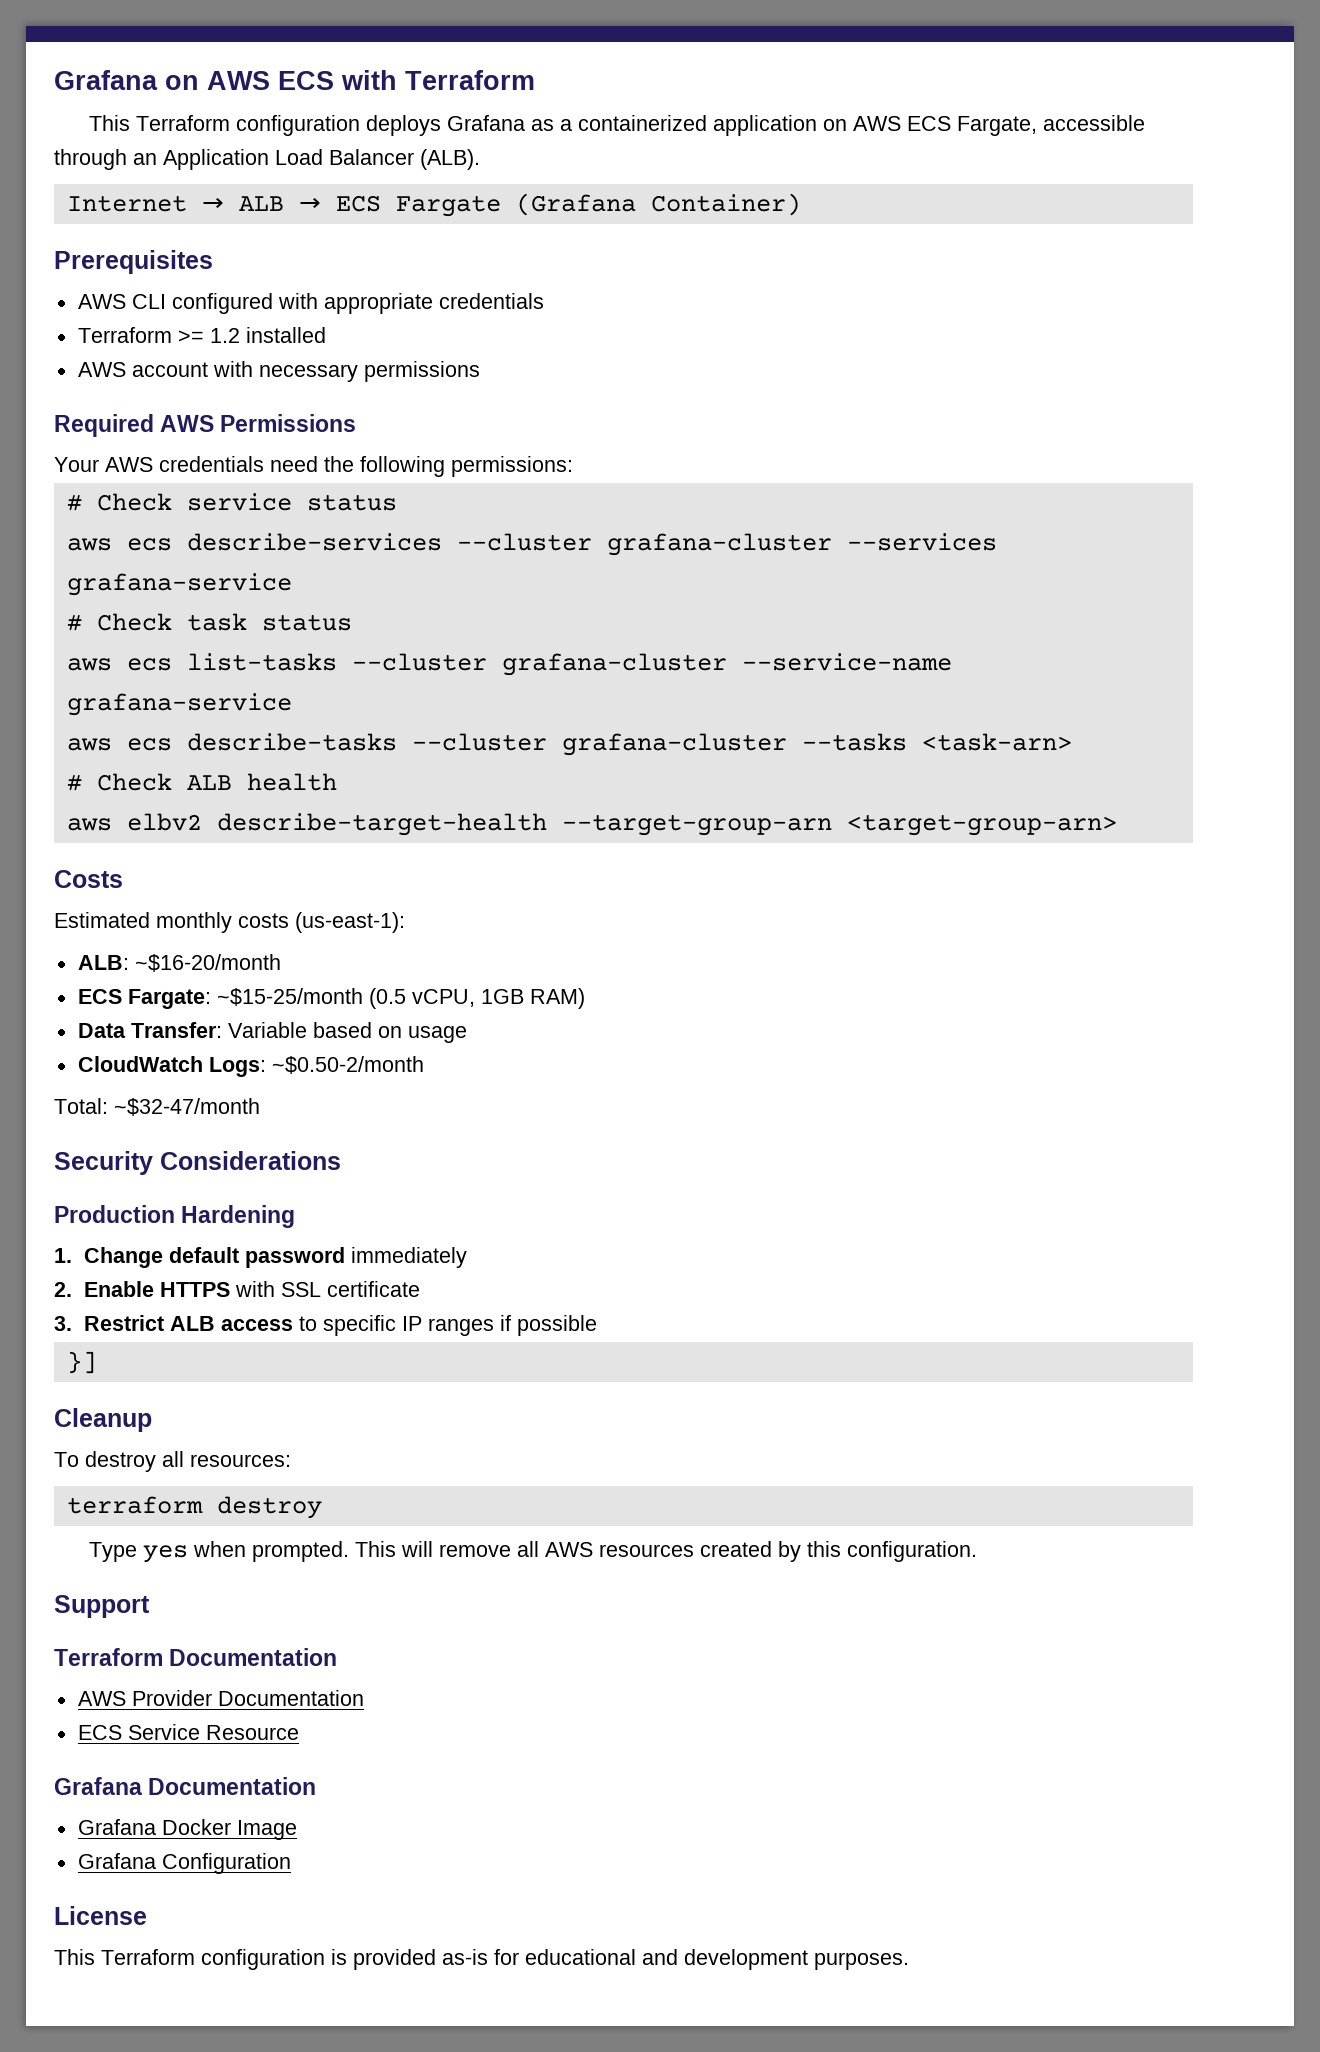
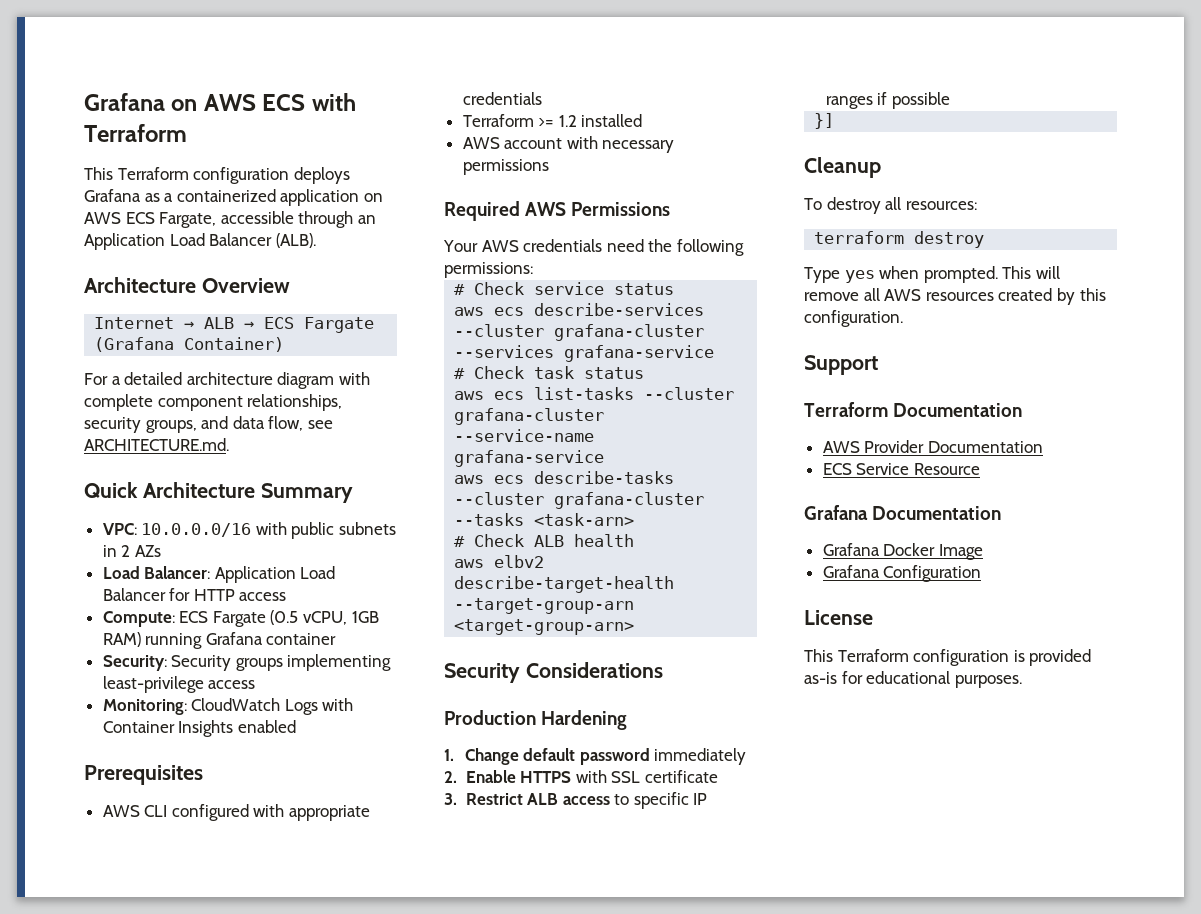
+ Architecture Overview
+ For a detailed architecture diagram with complete component relationships, security groups, and data flow, see ARCHITECTURE.md.
+ Quick Architecture Summary
+ VPC: 10.0.0.0/16 with public subnets in 2 AZs
+ Load Balancer: Application Load Balancer for HTTP access
+ Compute: ECS Fargate (0.5 vCPU, 1GB RAM) running Grafana container
+ Security: Security groups implementing least-privilege access
+ Monitoring: CloudWatch Logs with Container Insights enabled
- Costs
- Estimated monthly costs (us-east-1):
- ALB: ~$16-20/month
- ECS Fargate: ~$15-25/month (0.5 vCPU, 1GB RAM)
- Data Transfer: Variable based on usage
- CloudWatch Logs: ~$0.50-2/month
- Total: ~$32-47/month
- This Terraform configuration is provided as-is for educational and development purposes.
+ This Terraform configuration is provided as-is for educational purposes.

